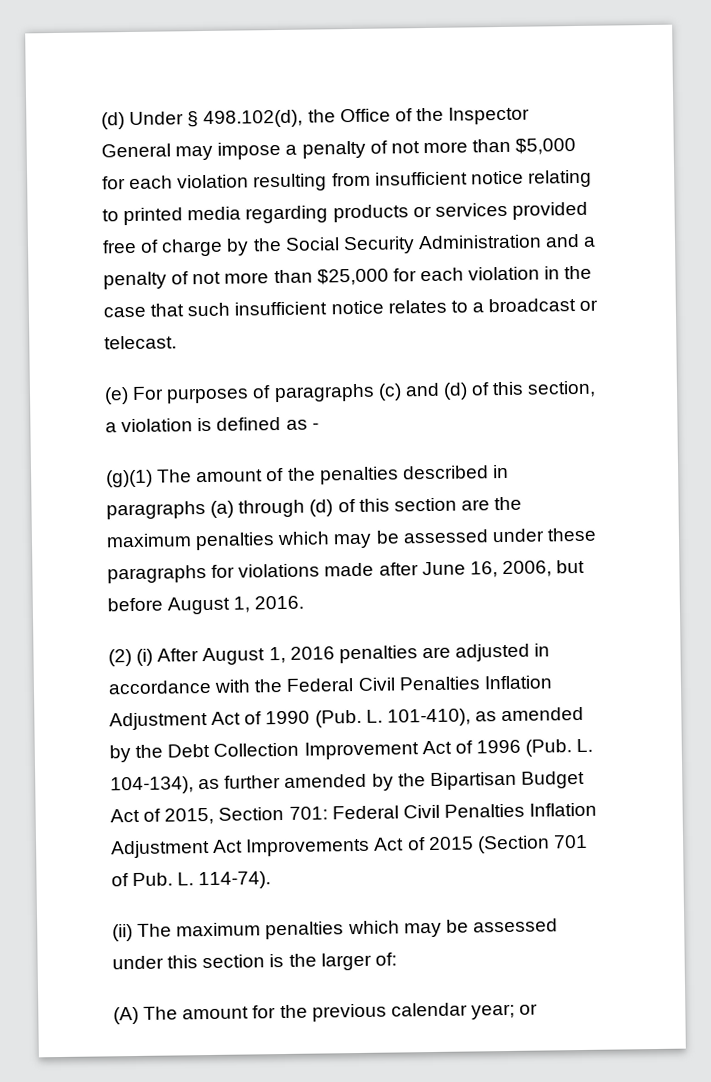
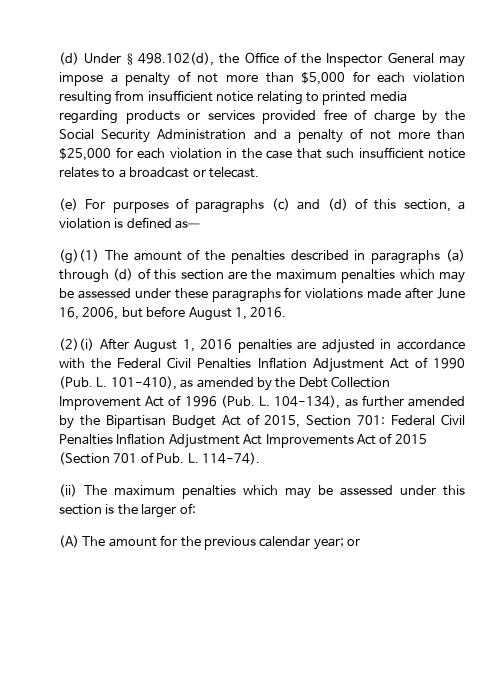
- (e) For purposes of paragraphs (c) and (d) of this section, a violation is defined as -
+ (e) For purposes of paragraphs (c) and (d) of this section, a violation is defined as—
- (2) (i) After August 1, 2016 penalties are adjusted in accordance with the Federal Civil Penalties Inflation Adjustment Act of 1990 (Pub. L. 101-410), as amended by the Debt Collection Improvement Act of 1996 (Pub. L. 104-134), as further amended by the Bipartisan Budget Act of 2015, Section 701:
+ (2)(i) After August 1, 2016 penalties are adjusted in accordance with the Federal Civil Penalties Inflation Adjustment Act of 1990 (Pub. L. 101-410), as amended by the Debt Collection Improvement Act of 1996 (Pub. L. 104-134), as further amended by the Bipartisan Budget Act of 2015, Section 701:

